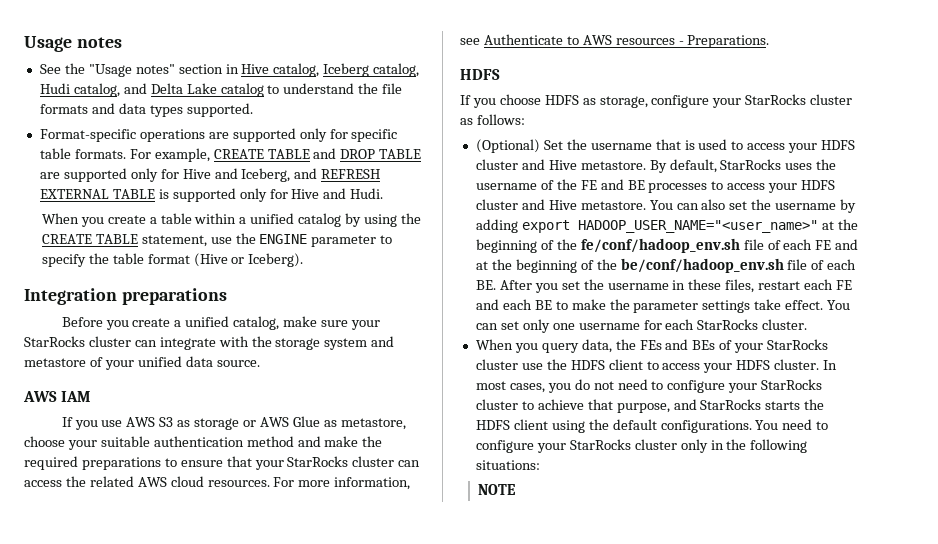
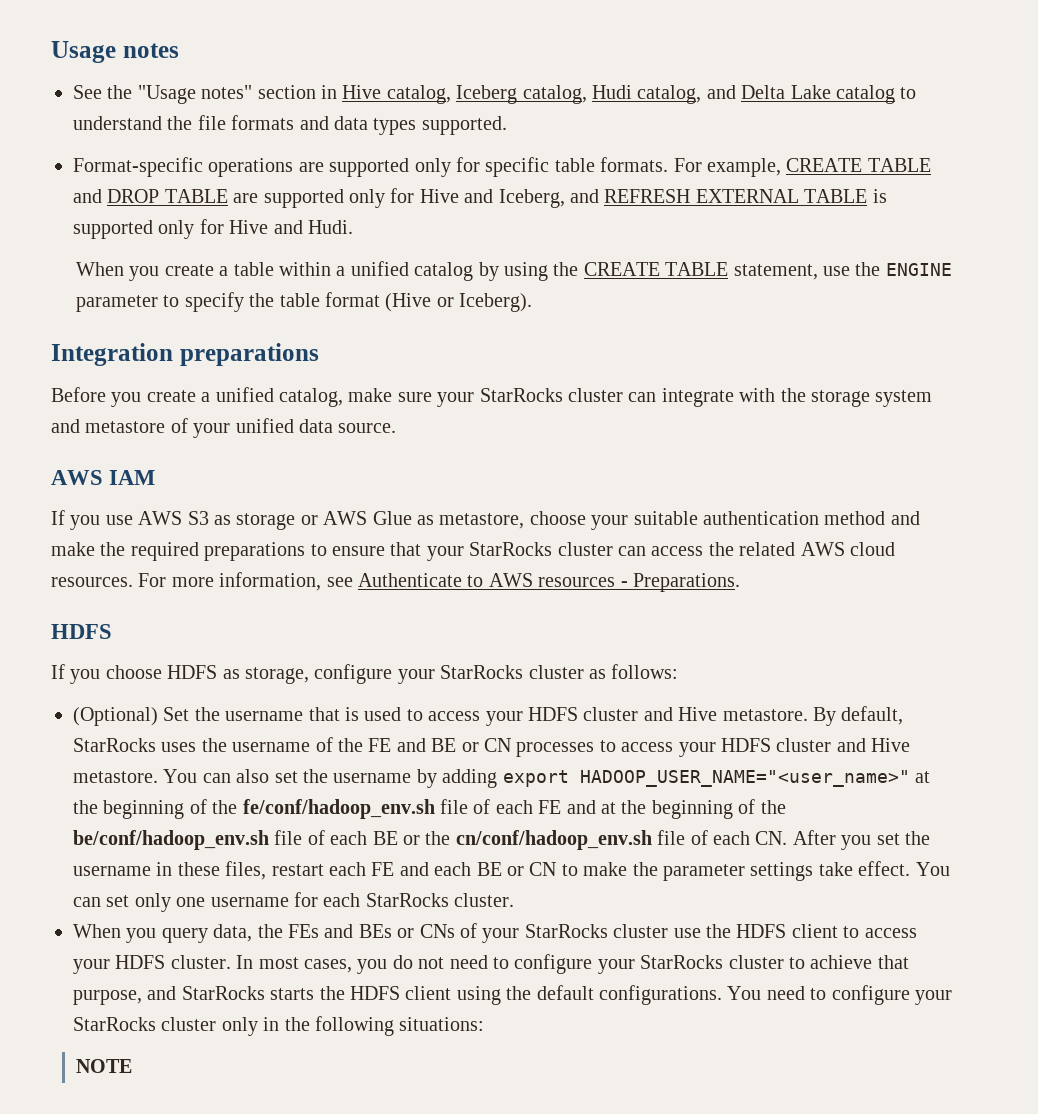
- By default, StarRocks uses the username of the FE and BE processes to access your HDFS cluster and Hive metastore.
+ By default, StarRocks uses the username of the FE and BE or CN processes to access your HDFS cluster and Hive metastore.
- You can also set the username by adding export HADOOP_USER_NAME="<user_name>" at the beginning of the fe/conf/hadoop_env.sh file of each FE and at the beginning of the be/conf/hadoop_env.sh file of each BE. After you set the username in these files, restart each FE and each BE to make the parameter settings take effect.
+ You can also set the username by adding export HADOOP_USER_NAME="<user_name>" at the beginning of the fe/conf/hadoop_env.sh file of each FE and at the beginning of the be/conf/hadoop_env.sh file of each BE or the cn/conf/hadoop_env.sh file of each CN. After you set the username in these files, restart each FE and each BE or CN to make the parameter settings take effect.
- When you query data, the FEs and BEs of your StarRocks cluster use the HDFS client to access your HDFS cluster.
+ When you query data, the FEs and BEs or CNs of your StarRocks cluster use the HDFS client to access your HDFS cluster.

